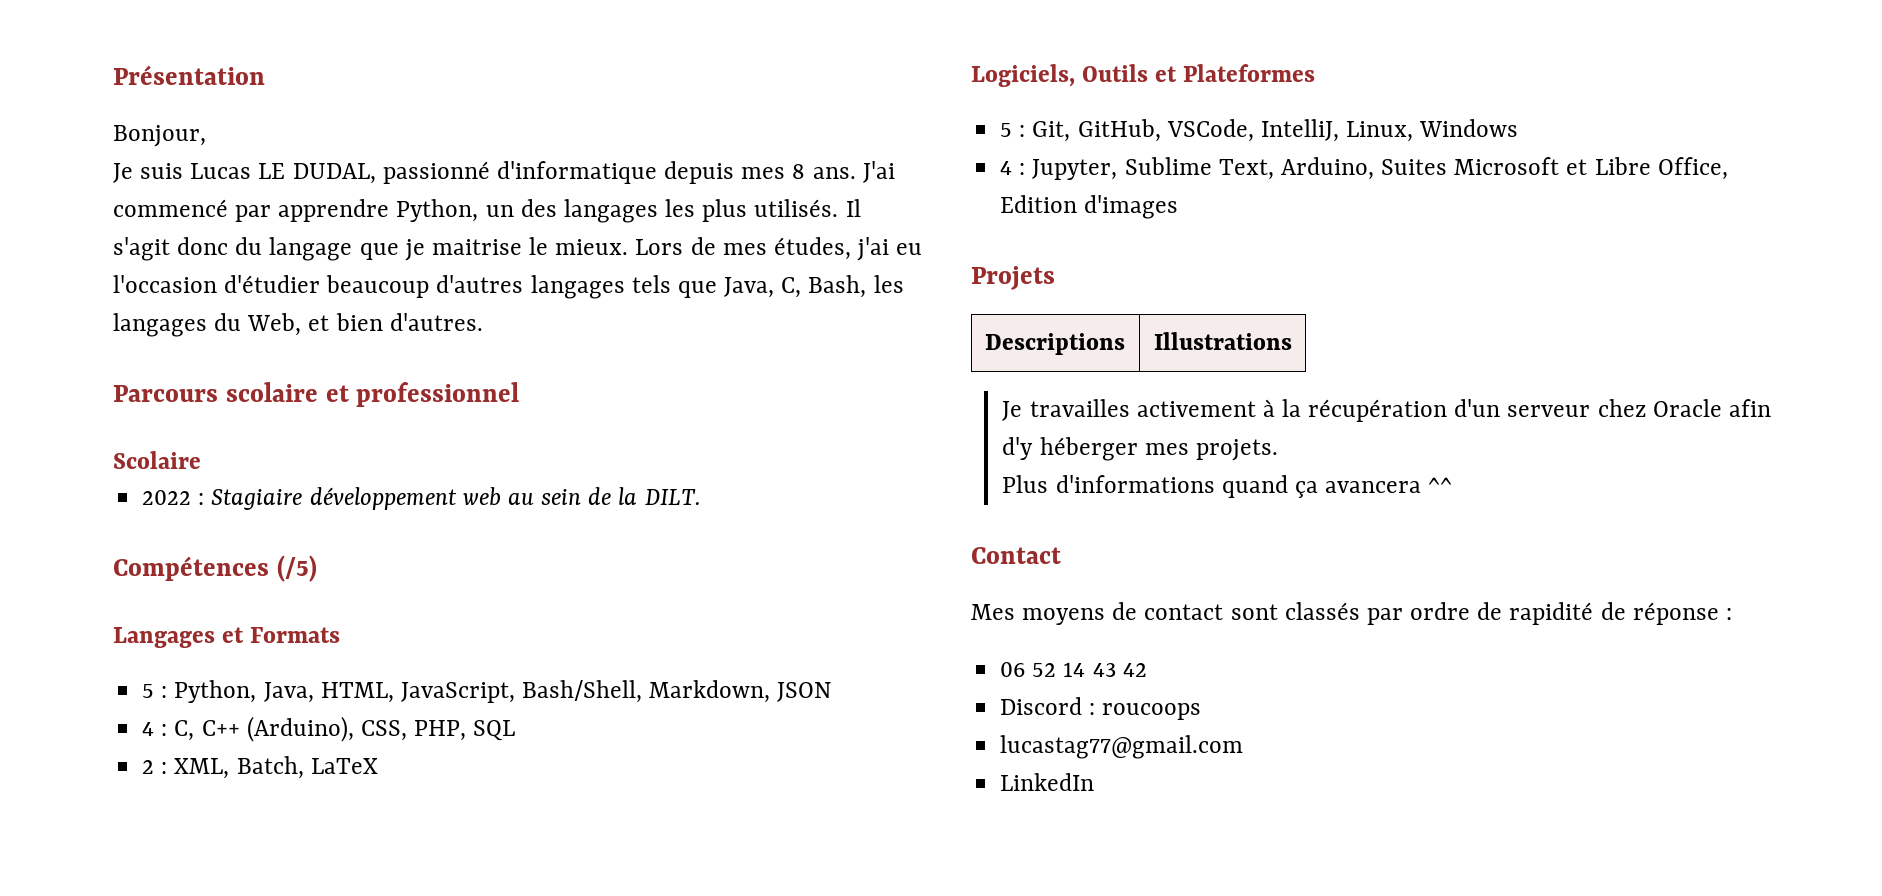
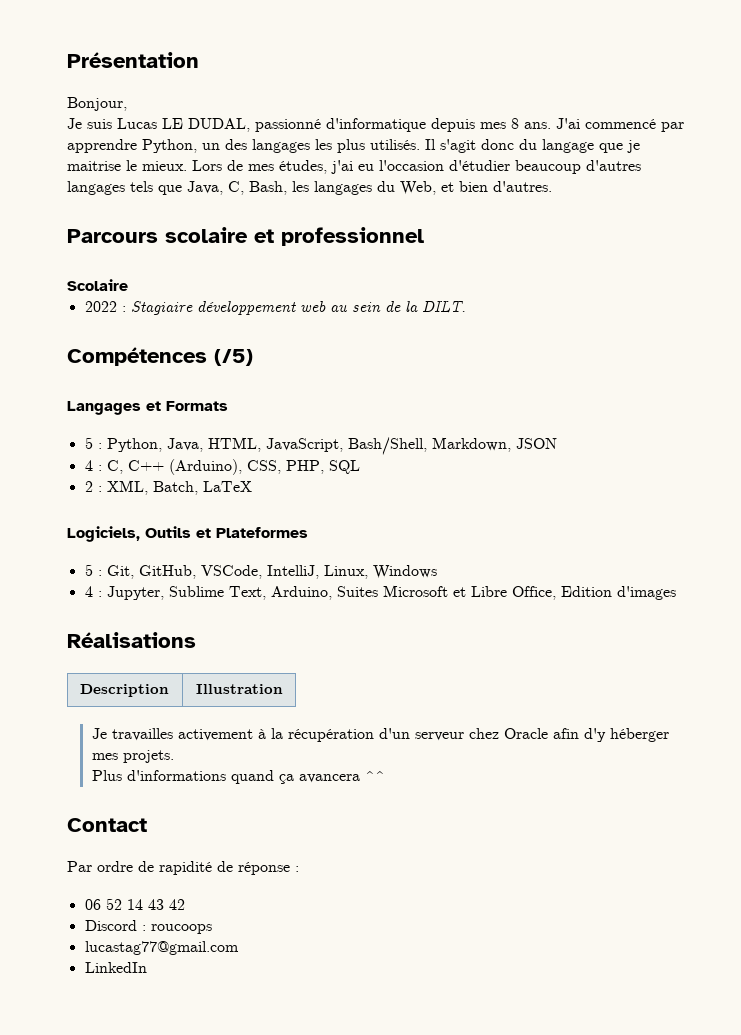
- Projets
- Descriptions | Illustrations
+ Réalisations
+ Description | Illustration
- Mes moyens de contact sont classés par ordre de rapidité de réponse :
+ Par ordre de rapidité de réponse :

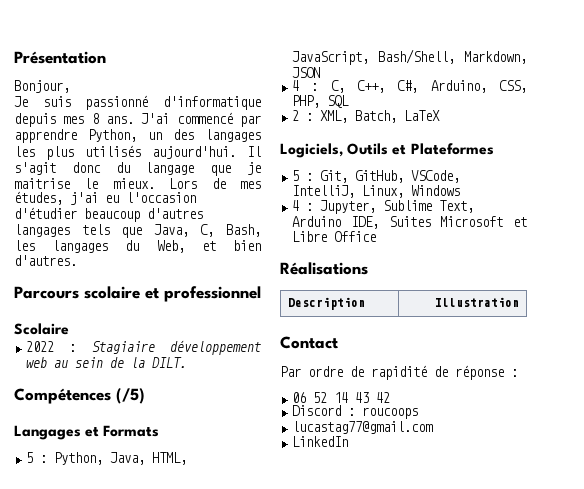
- Je suis Lucas LE DUDAL, passionné d'informatique depuis mes 8 ans.
+ Je suis passionné d'informatique depuis mes 8 ans.
- J'ai commencé par apprendre Python, un des langages les plus utilisés.
+ J'ai commencé par apprendre Python, un des langages les plus utilisés aujourd'hui.
- 4 : C, C++ (Arduino), CSS, PHP, SQL
+ 4 : C, C++, C#, Arduino, CSS, PHP, SQL
- 4 : Jupyter, Sublime Text, Arduino, Suites Microsoft et Libre Office, Edition d'images
+ 4 : Jupyter, Sublime Text, Arduino IDE, Suites Microsoft et Libre Office
- Je travailles activement à la récupération d'un serveur chez Oracle afin d'y héberger mes projets.
- Plus d'informations quand ça avancera ^^

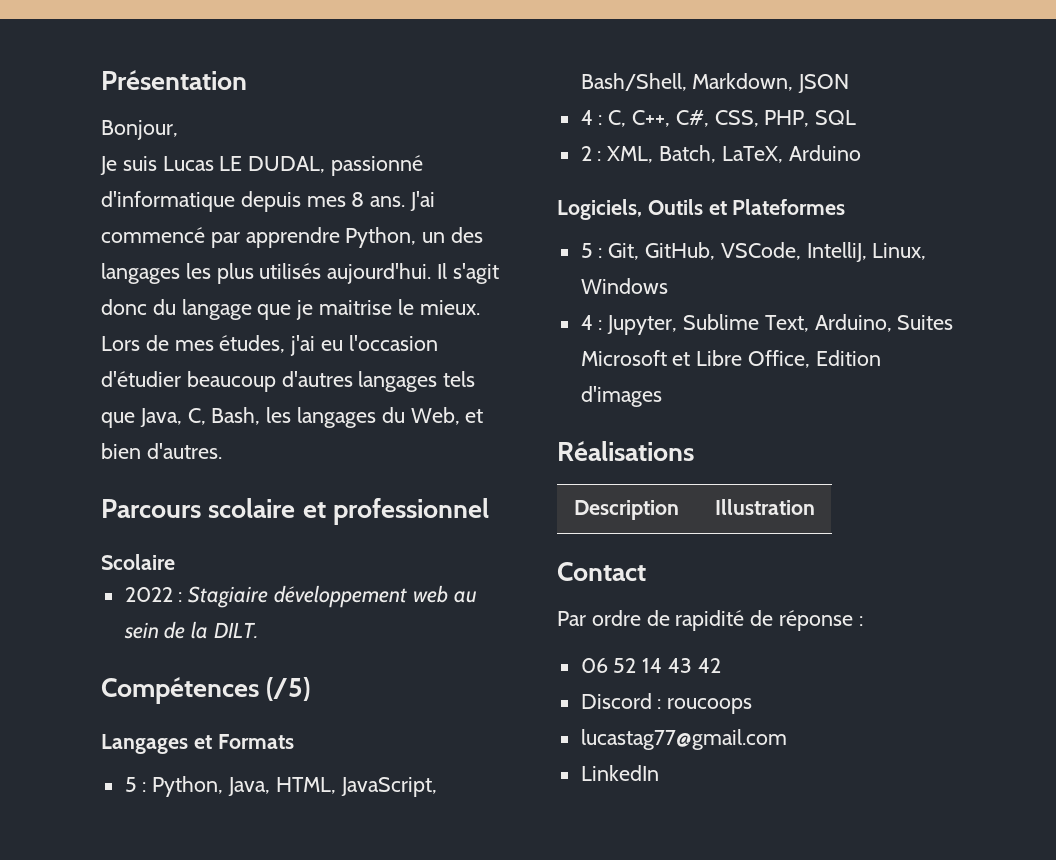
- Je suis passionné d'informatique depuis mes 8 ans.
+ Je suis Lucas LE DUDAL, passionné d'informatique depuis mes 8 ans.
- 4 : C, C++, C#, Arduino, CSS, PHP, SQL
+ 4 : C, C++, C#, CSS, PHP, SQL
- 2 : XML, Batch, LaTeX
+ 2 : XML, Batch, LaTeX, Arduino
- 4 : Jupyter, Sublime Text, Arduino IDE, Suites Microsoft et Libre Office
+ 4 : Jupyter, Sublime Text, Arduino, Suites Microsoft et Libre Office, Edition d'images

